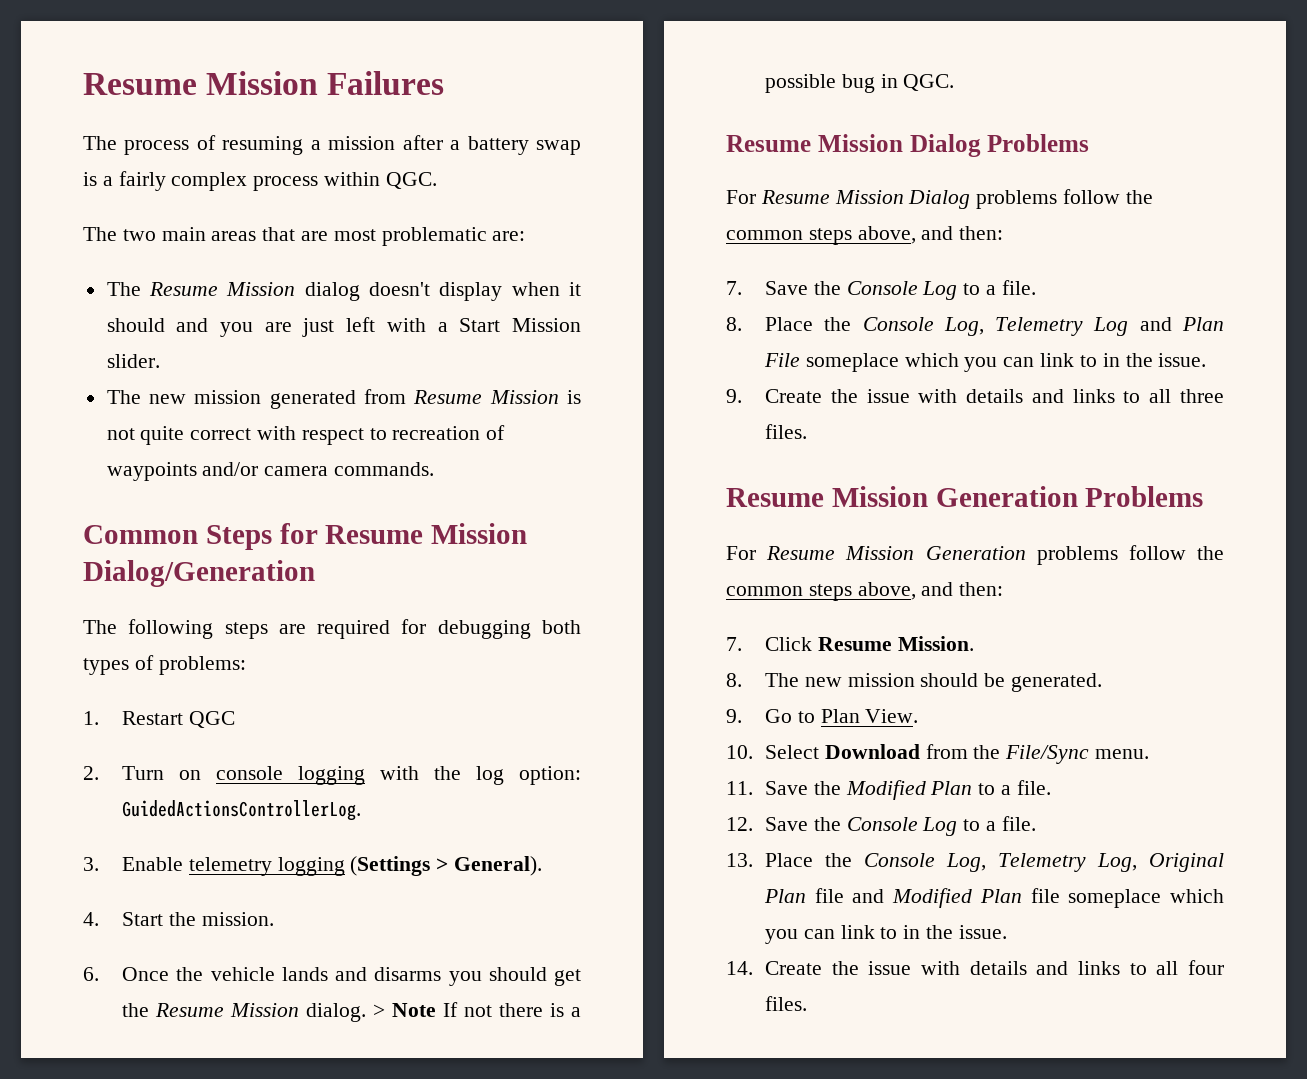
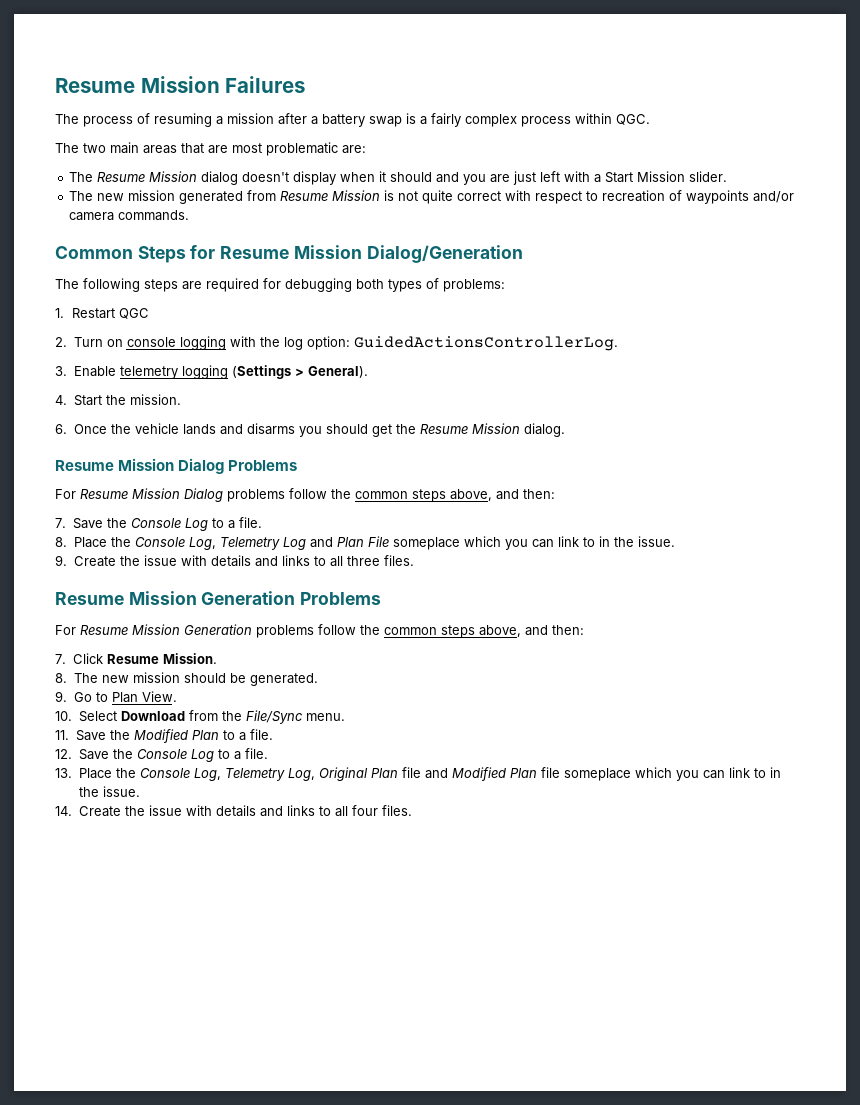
- > Note If not there is a possible bug in QGC.

